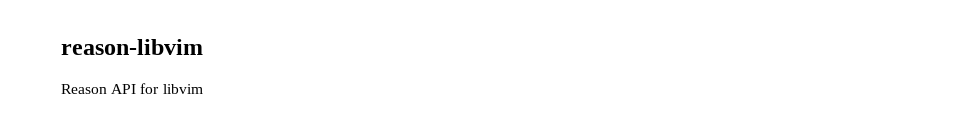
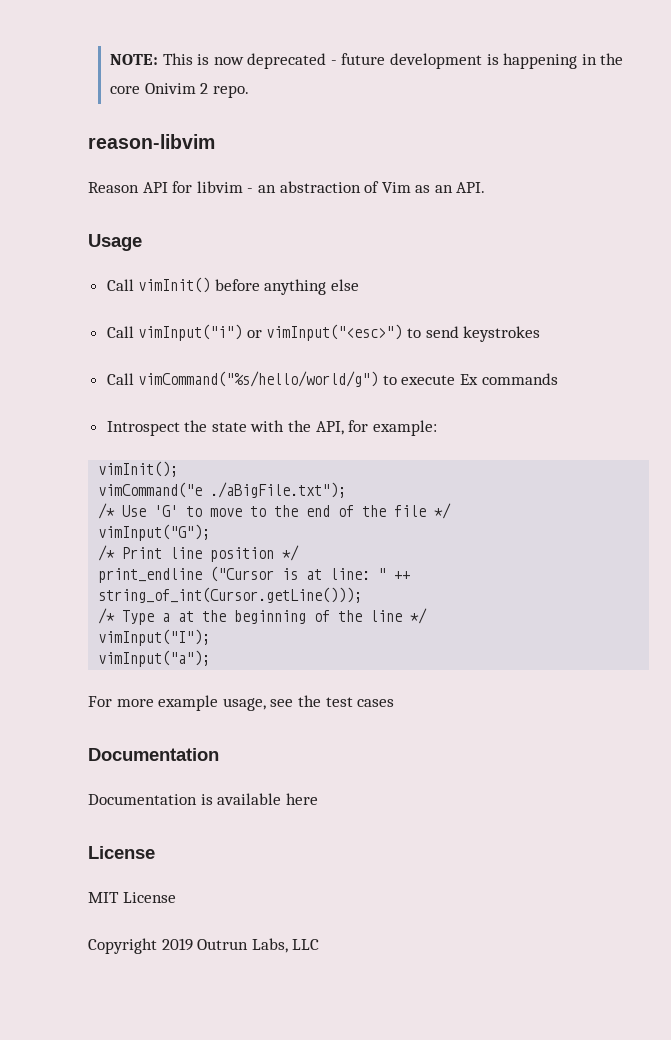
+ NOTE: This is now deprecated - future development is happening in the core Onivim 2 repo.
- Reason API for libvim
+ Reason API for libvim - an abstraction of Vim as an API.
+ Usage
+ Call vimInit() before anything else
+ Call vimInput("i") or vimInput("<esc>") to send keystrokes
+ Call vimCommand("%s/hello/world/g") to execute Ex commands
+ Introspect the state with the API, for example:
+ vimInit();
+ vimCommand("e ./aBigFile.txt");
+ /* Use 'G' to move to the end of the file */
+ vimInput("G");
+ /* Print line position */
+ print_endline ("Cursor is at line: " ++ string_of_int(Cursor.getLine()));
+ /* Type a at the beginning of the line */
+ vimInput("I");
+ vimInput("a");
+ For more example usage, see the test cases
+ Documentation
+ Documentation is available here
+ License
+ MIT License
+ Copyright 2019 Outrun Labs, LLC

